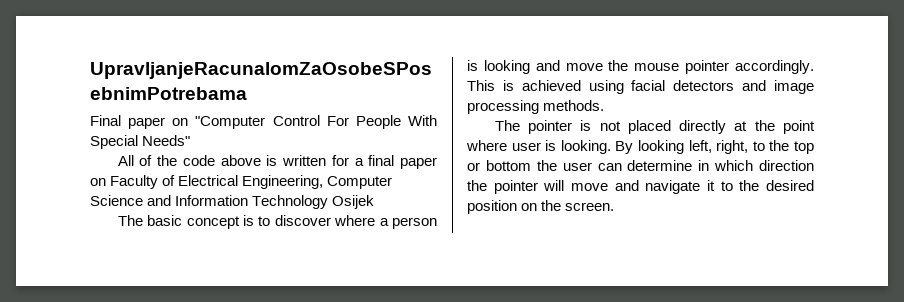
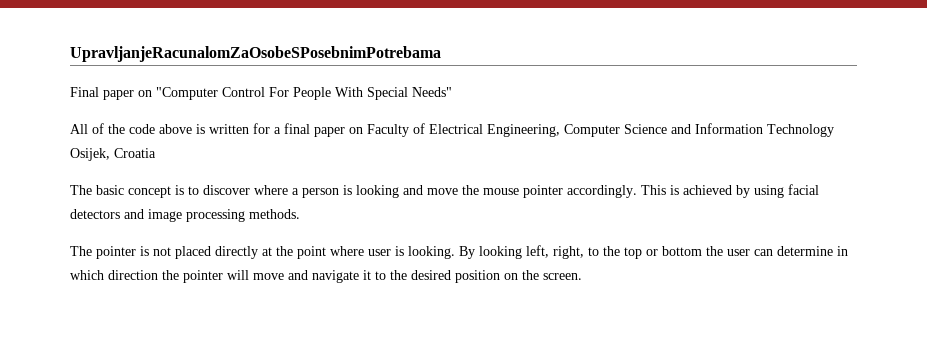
- All of the code above is written for a final paper on Faculty of Electrical Engineering, Computer Science and Information Technology Osijek
+ All of the code above is written for a final paper on Faculty of Electrical Engineering, Computer Science and Information Technology Osijek, Croatia
- This is achieved using facial detectors and image processing methods.
+ This is achieved by using facial detectors and image processing methods.

